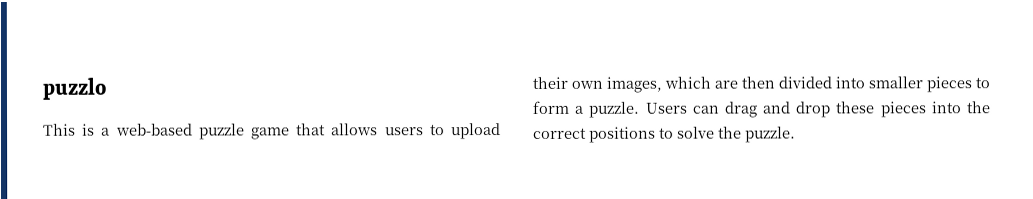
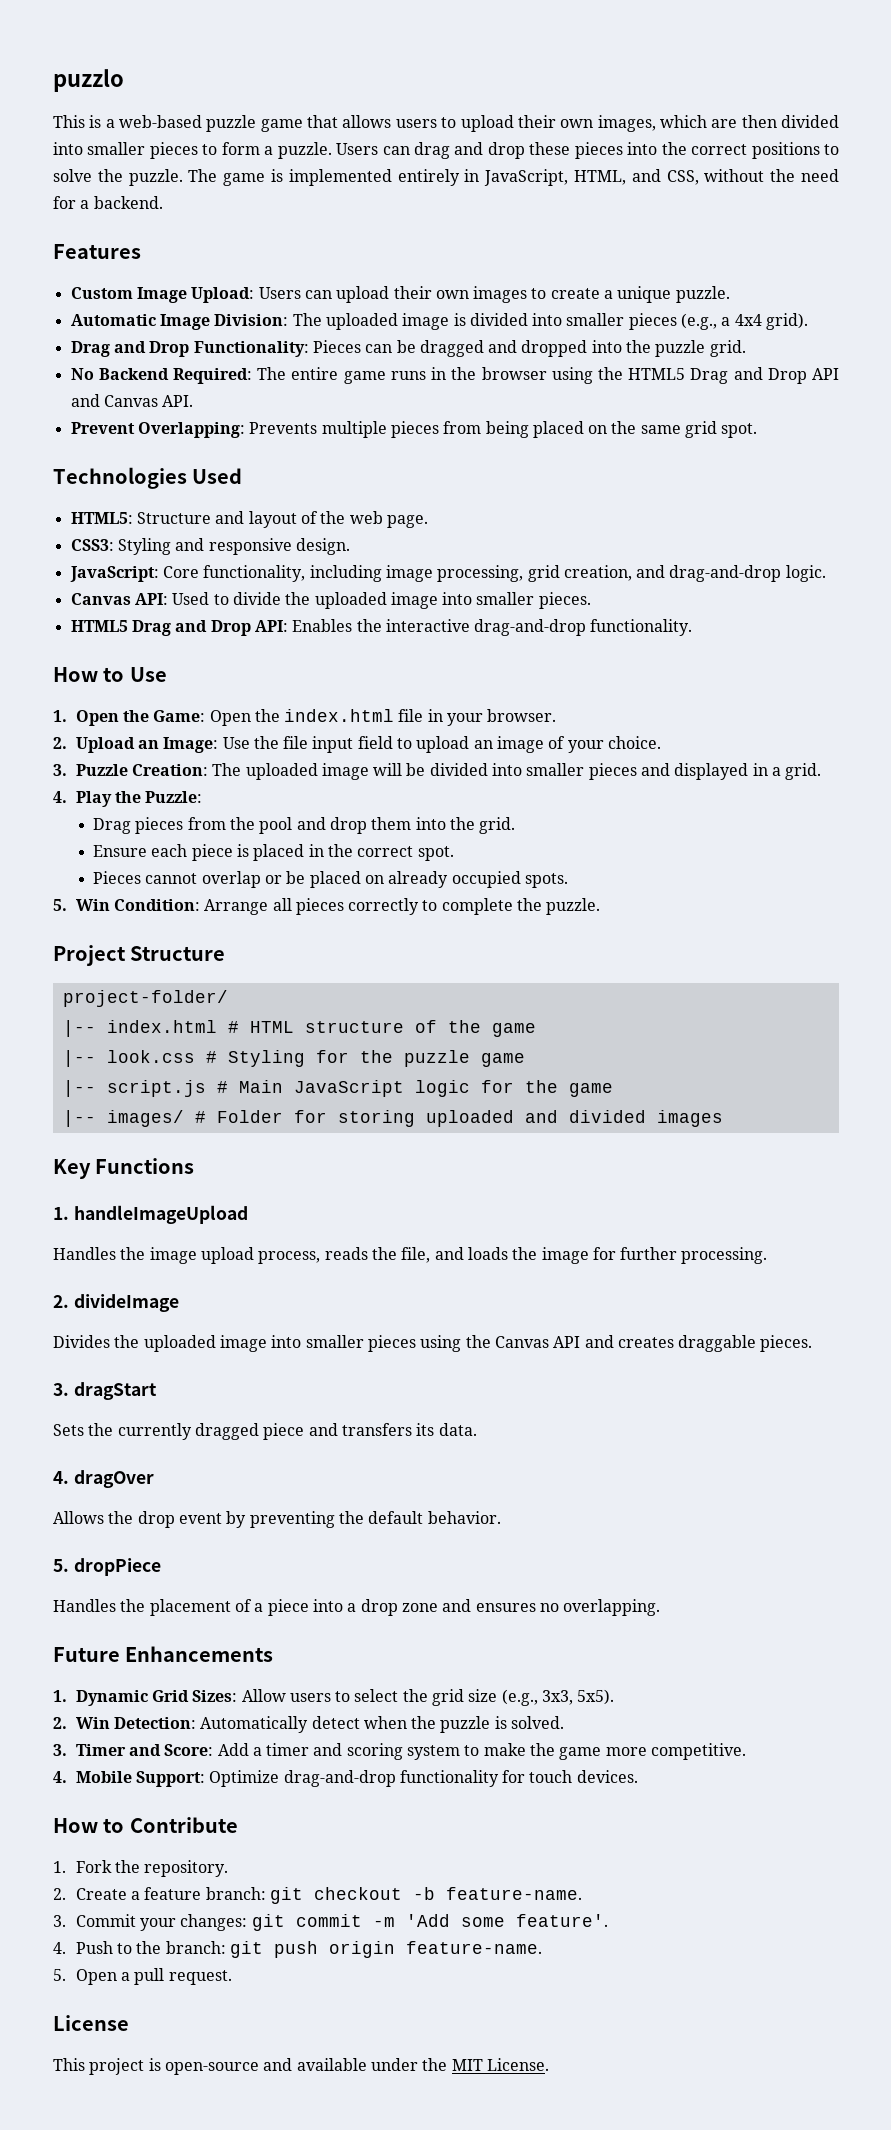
+ The game is implemented entirely in JavaScript, HTML, and CSS, without the need for a backend.
+ Features
+ Custom Image Upload: Users can upload their own images to create a unique puzzle.
+ Automatic Image Division: The uploaded image is divided into smaller pieces (e.g., a 4x4 grid).
+ Drag and Drop Functionality: Pieces can be dragged and dropped into the puzzle grid.
+ No Backend Required: The entire game runs in the browser using the HTML5 Drag and Drop API and Canvas API.
+ Prevent Overlapping: Prevents multiple pieces from being placed on the same grid spot.
+ Technologies Used
+ HTML5: Structure and layout of the web page.
+ CSS3: Styling and responsive design.
+ JavaScript: Core functionality, including image processing, grid creation, and drag-and-drop logic.
+ Canvas API: Used to divide the uploaded image into smaller pieces.
+ HTML5 Drag and Drop API: Enables the interactive drag-and-drop functionality.
+ How to Use
+ 1. Open the Game: Open the index.html file in your browser.
+ 2. Upload an Image: Use the file input field to upload an image of your choice.
+ 3. Puzzle Creation: The uploaded image will be divided into smaller pieces and displayed in a grid.
+ 4. Play the Puzzle:
+ Drag pieces from the pool and drop them into the grid.
+ Ensure each piece is placed in the correct spot.
+ Pieces cannot overlap or be placed on already occupied spots.
+ 5. Win Condition: Arrange all pieces correctly to complete the puzzle.
+ Project Structure
+ project-folder/
+ |-- index.html # HTML structure of the game
+ |-- look.css # Styling for the puzzle game
+ |-- script.js # Main JavaScript logic for the game
+ |-- images/ # Folder for storing uploaded and divided images
+ Key Functions
+ 1. handleImageUpload
+ Handles the image upload process, reads the file, and loads the image for further processing.
+ 2. divideImage
+ Divides the uploaded image into smaller pieces using the Canvas API and creates draggable pieces.
+ 3. dragStart
+ Sets the currently dragged piece and transfers its data.
+ 4. dragOver
+ Allows the drop event by preventing the default behavior.
+ 5. dropPiece
+ Handles the placement of a piece into a drop zone and ensures no overlapping.
+ Future Enhancements
+ 1. Dynamic Grid Sizes: Allow users to select the grid size (e.g., 3x3, 5x5).
+ 2. Win Detection: Automatically detect when the puzzle is solved.
+ 3. Timer and Score: Add a timer and scoring system to make the game more competitive.
+ 4. Mobile Support: Optimize drag-and-drop functionality for touch devices.
+ How to Contribute
+ 1. Fork the repository.
+ 2. Create a feature branch: git checkout -b feature-name.
+ 3. Commit your changes: git commit -m 'Add some feature'.
+ 4. Push to the branch: git push origin feature-name.
+ 5. Open a pull request.
+ License
+ This project is open-source and available under the MIT License.

